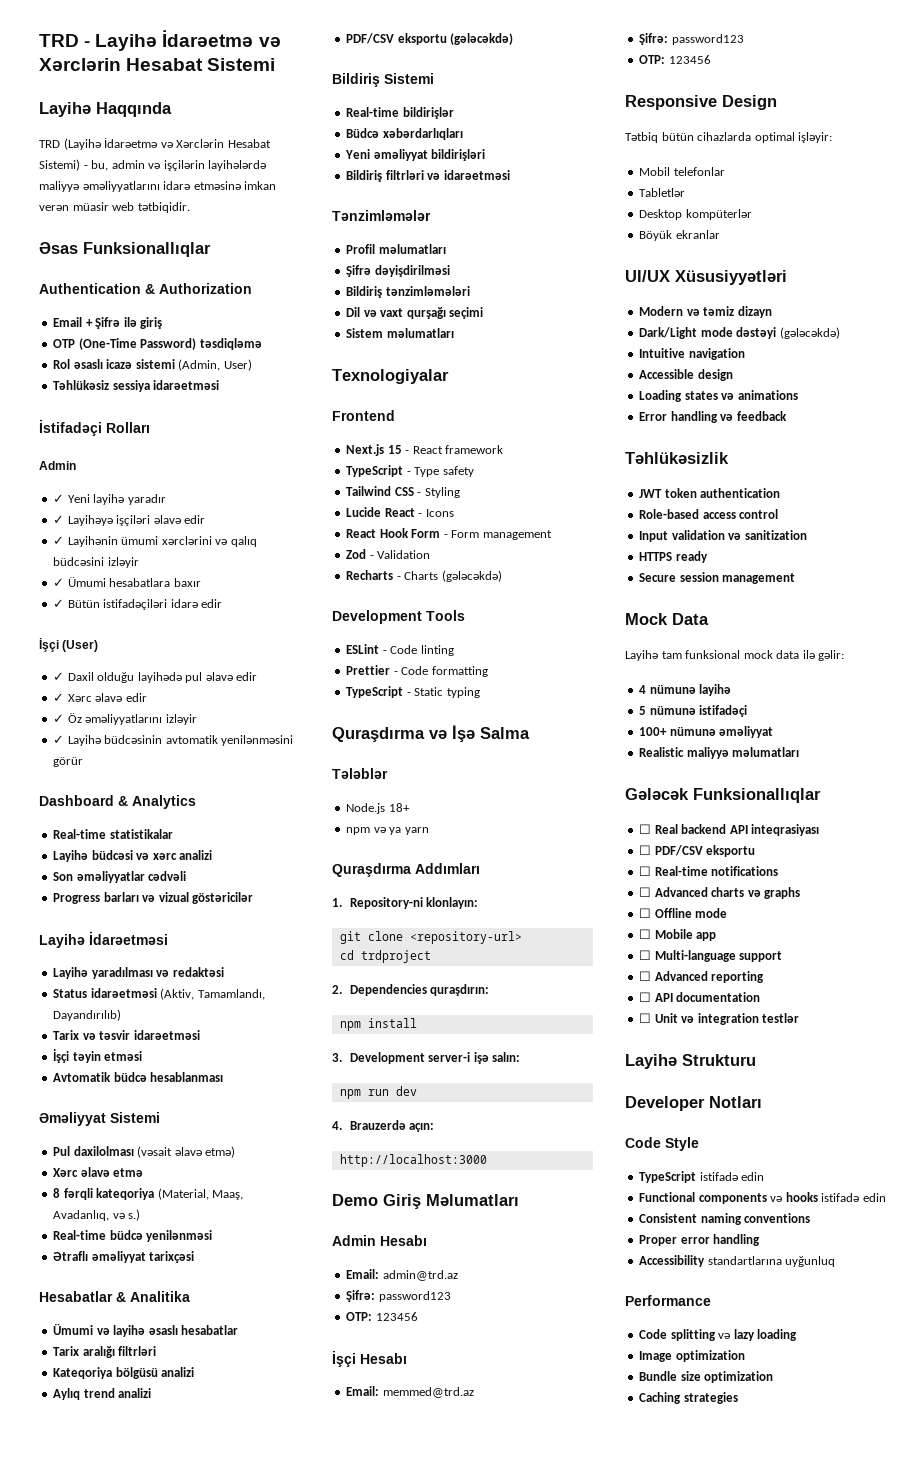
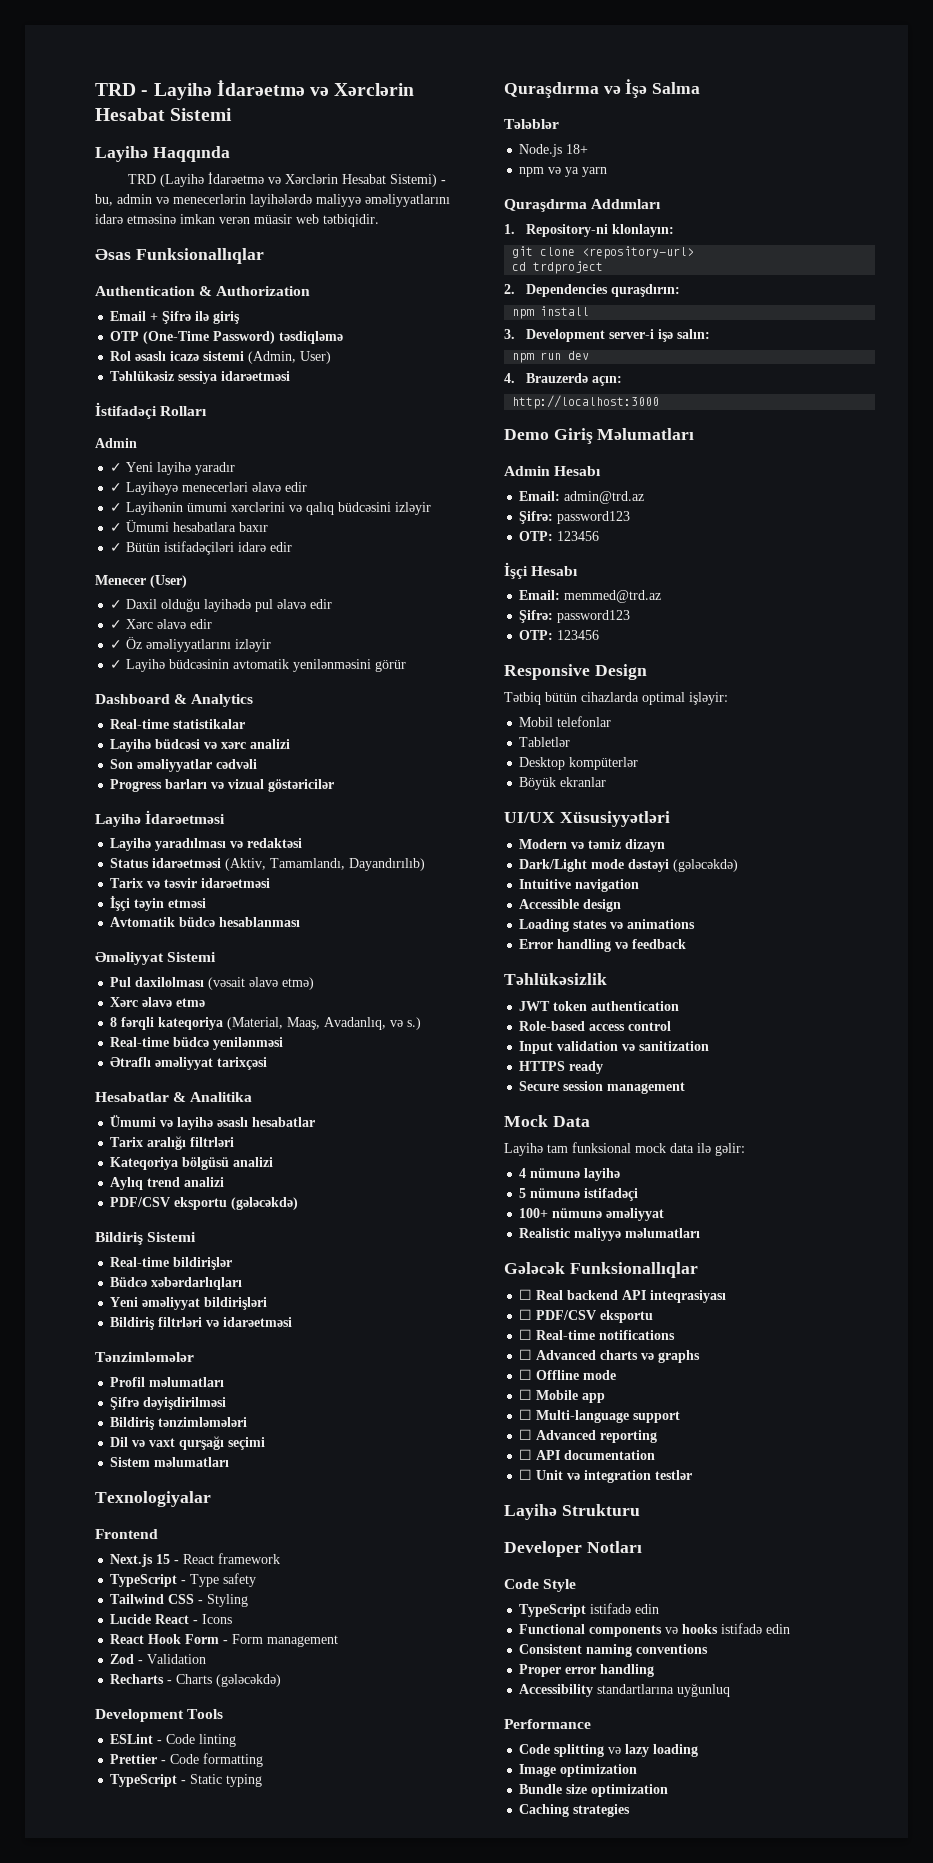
- TRD (Layihə İdarəetmə və Xərclərin Hesabat Sistemi) - bu, admin və işçilərin layihələrdə maliyyə əməliyyatlarını idarə etməsinə imkan verən müasir web tətbiqidir.
+ TRD (Layihə İdarəetmə və Xərclərin Hesabat Sistemi) - bu, admin və menecerlərin layihələrdə maliyyə əməliyyatlarını idarə etməsinə imkan verən müasir web tətbiqidir.
- ✓ Layihəyə işçiləri əlavə edir
+ ✓ Layihəyə menecerləri əlavə edir
- İşçi (User)
+ Menecer (User)

